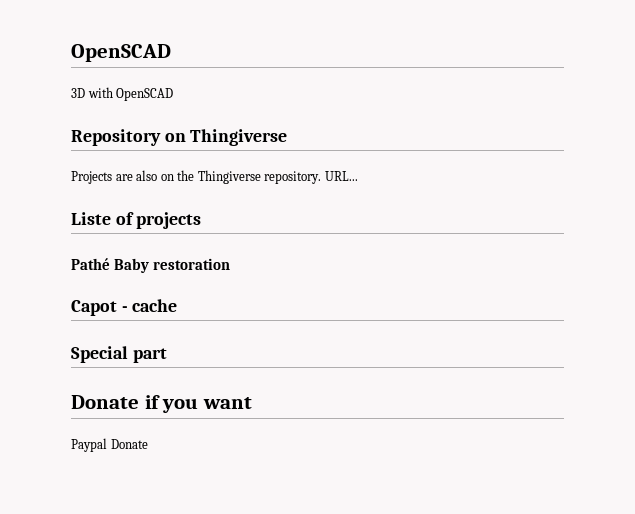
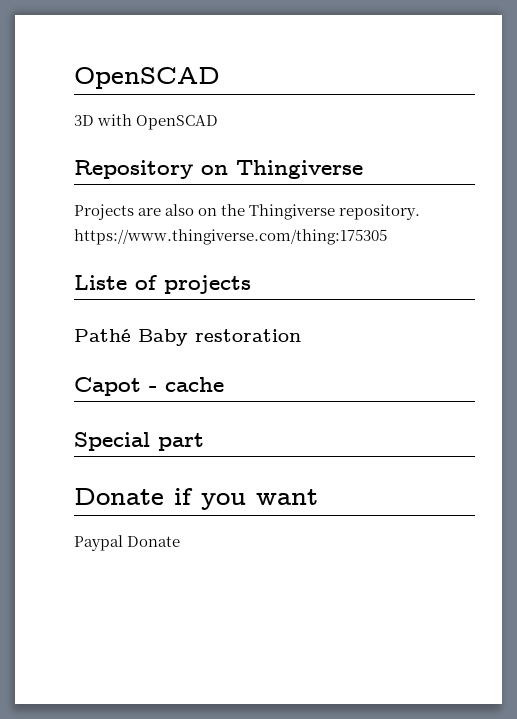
- Projects are also on the Thingiverse repository. URL...
+ Projects are also on the Thingiverse repository.
+ https://www.thingiverse.com/thing:175305

